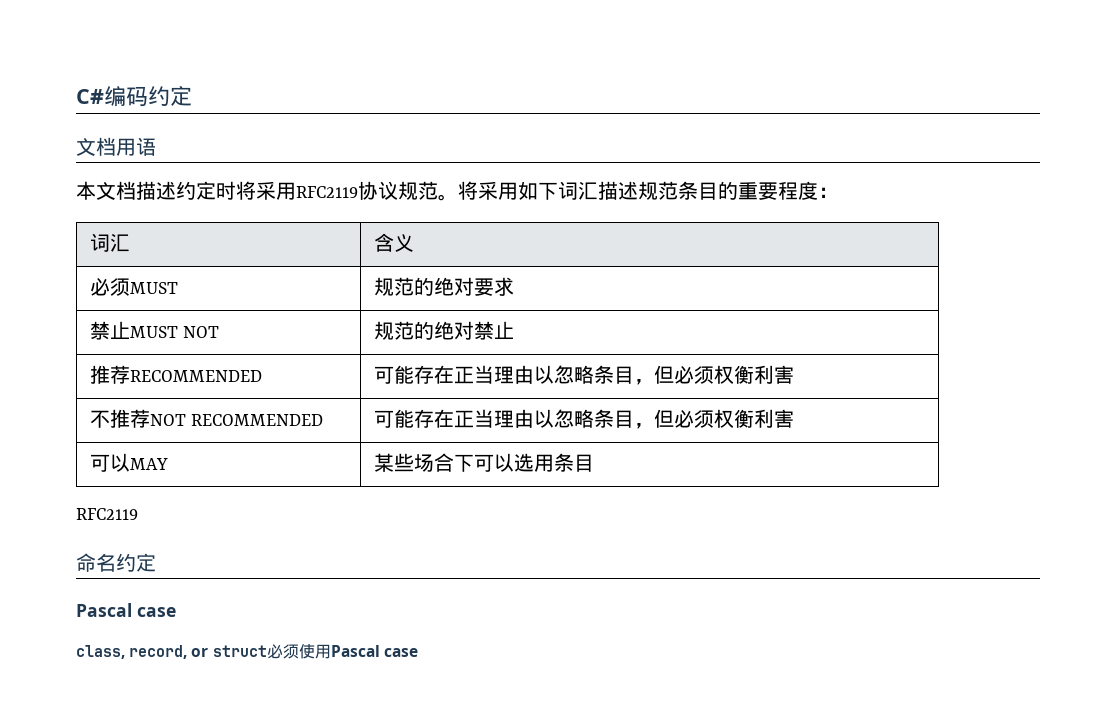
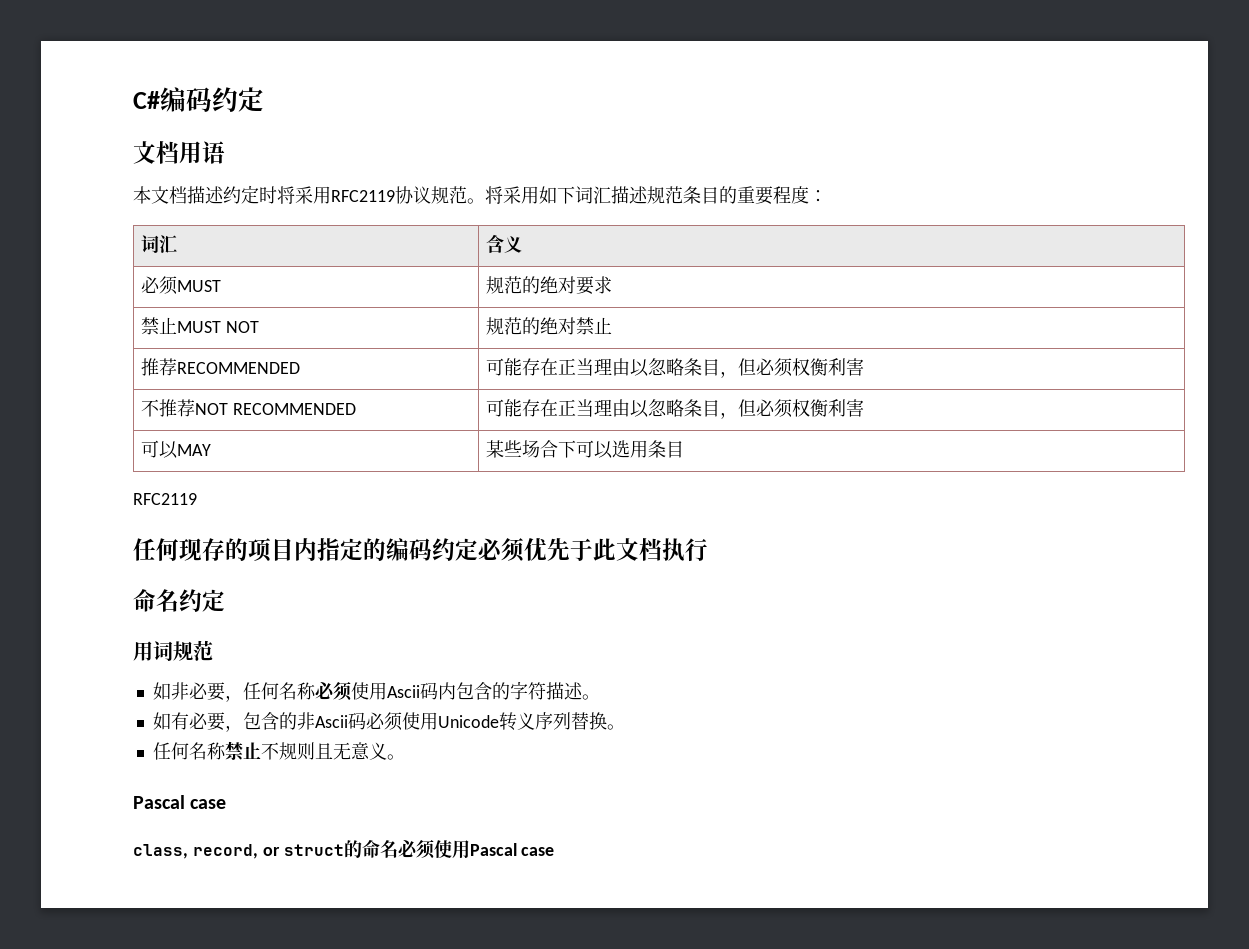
+ 任何现存的项目内指定的编码约定必须优先于此文档执行
  命名约定
+ 用词规范
+ 如非必要，任何名称必须使用Ascii码内包含的字符描述。
+ 如有必要，包含的非Ascii码必须使用Unicode转义序列替换。
+ 任何名称禁止不规则且无意义。
- class, record, or struct必须使用Pascal case
+ class, record, or struct的命名必须使用Pascal case

